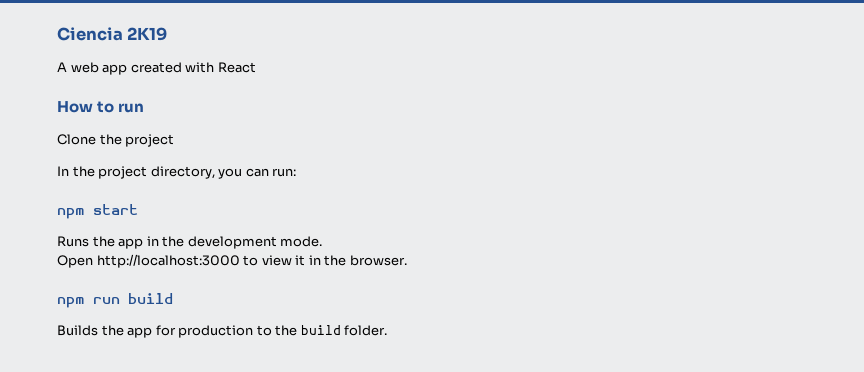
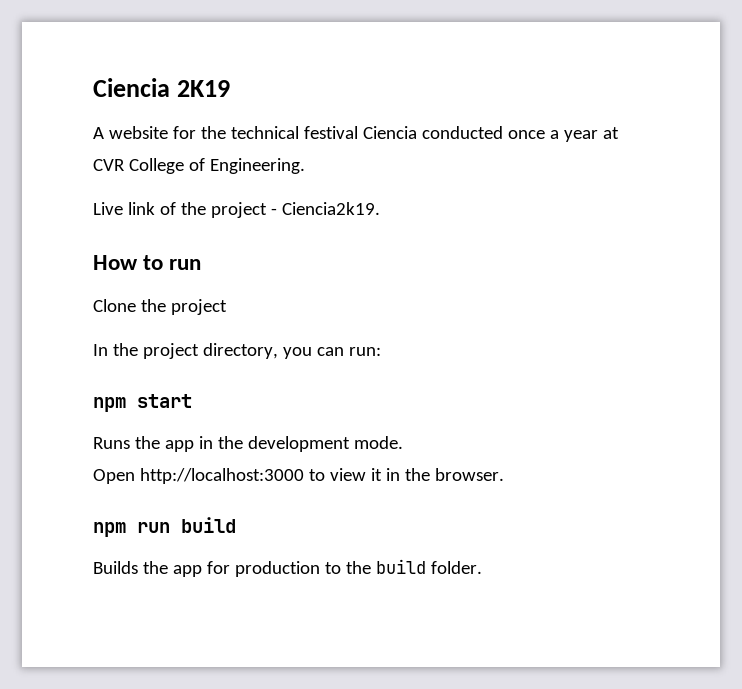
- A web app created with React
+ A website for the technical festival Ciencia conducted once a year at CVR College of Engineering.
+ Live link of the project - Ciencia2k19.

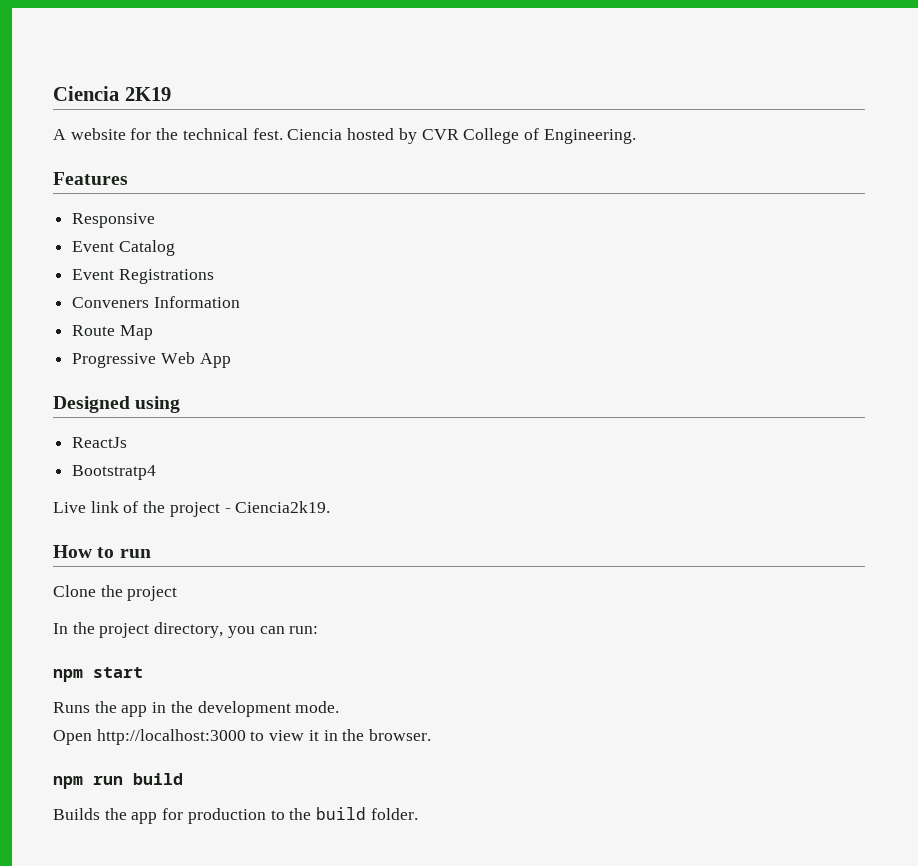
- A website for the technical festival Ciencia conducted once a year at CVR College of Engineering.
+ A website for the technical fest. Ciencia hosted by CVR College of Engineering.
+ Features
+ Responsive
+ Event Catalog
+ Event Registrations
+ Conveners Information
+ Route Map
+ Progressive Web App
+ Designed using
+ ReactJs
+ Bootstratp4

